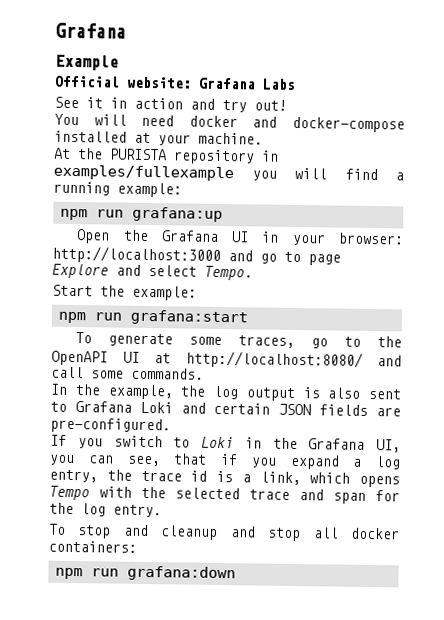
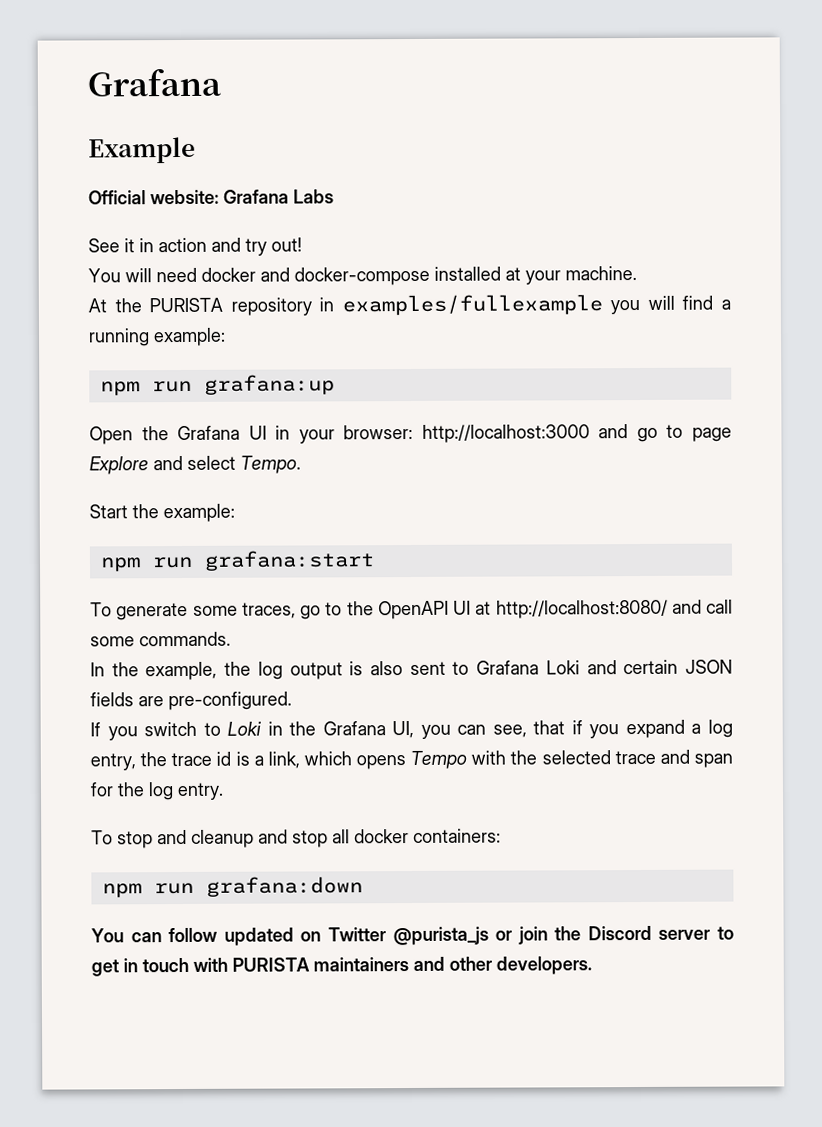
+ You can follow updated on Twitter @purista_js or join the Discord server to get in touch with PURISTA maintainers and other developers.

